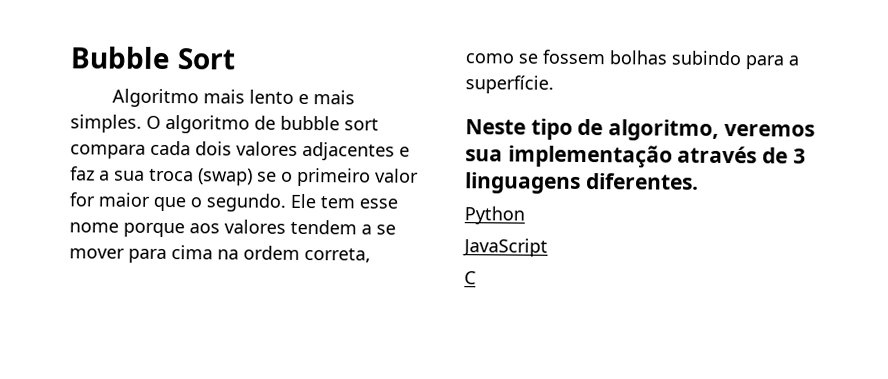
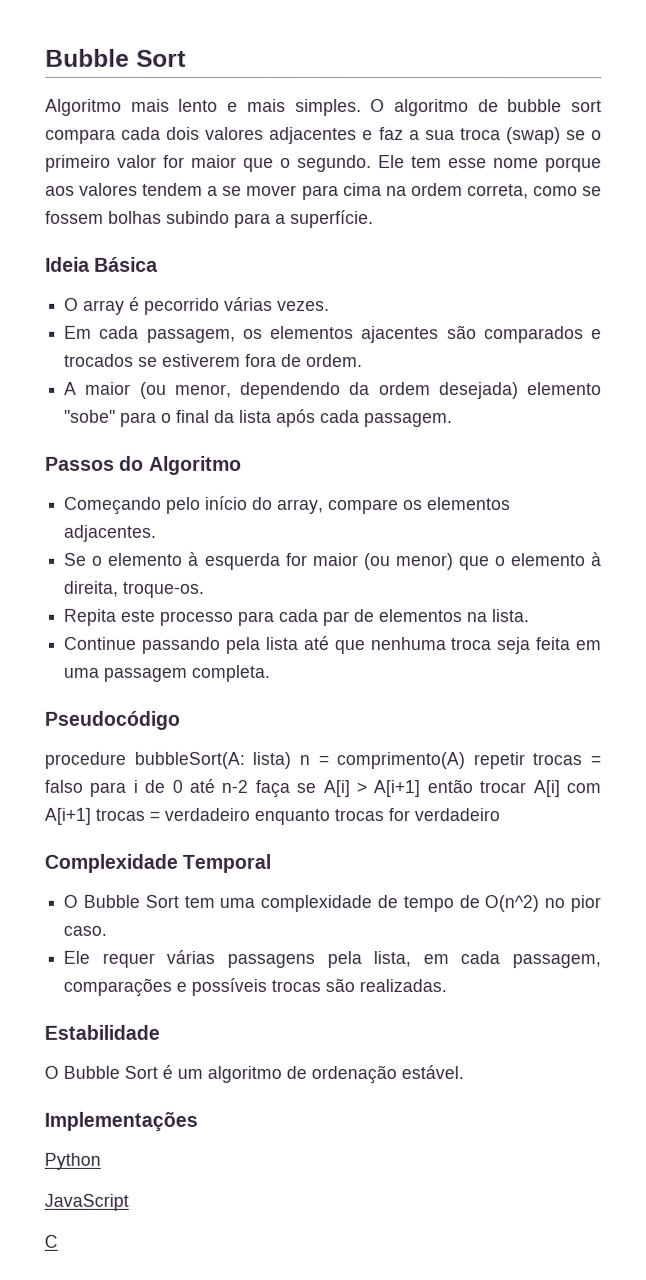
- Neste tipo de algoritmo, veremos sua implementação através de 3 linguagens diferentes.
+ Ideia Básica
+ O array é pecorrido várias vezes.
+ Em cada passagem, os elementos ajacentes são comparados e trocados se estiverem fora de ordem.
+ A maior (ou menor, dependendo da ordem desejada) elemento "sobe" para o final da lista após cada passagem.
+ Passos do Algoritmo
+ Começando pelo início do array, compare os elementos adjacentes.
+ Se o elemento à esquerda for maior (ou menor) que o elemento à direita, troque-os.
+ Repita este processo para cada par de elementos na lista.
+ Continue passando pela lista até que nenhuma troca seja feita em uma passagem completa.
+ Pseudocódigo
+ procedure bubbleSort(A: lista) n = comprimento(A) repetir trocas = falso para i de 0 até n-2 faça se A[i] > A[i+1] então trocar A[i] com A[i+1] trocas = verdadeiro enquanto trocas for verdadeiro
+ Complexidade Temporal
+ O Bubble Sort tem uma complexidade de tempo de O(n^2) no pior caso.
+ Ele requer várias passagens pela lista, em cada passagem, comparações e possíveis trocas são realizadas.
+ Estabilidade
+ O Bubble Sort é um algoritmo de ordenação estável.
+ Implementações

